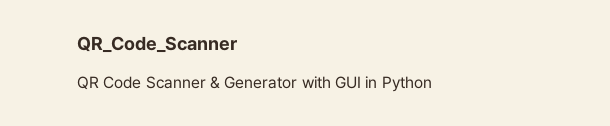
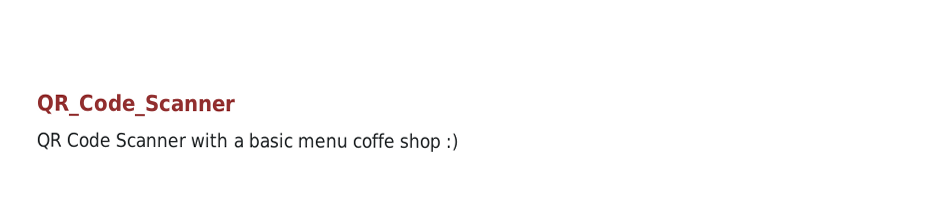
- QR Code Scanner & Generator with GUI in Python
+ QR Code Scanner with a basic menu coffe shop :)

